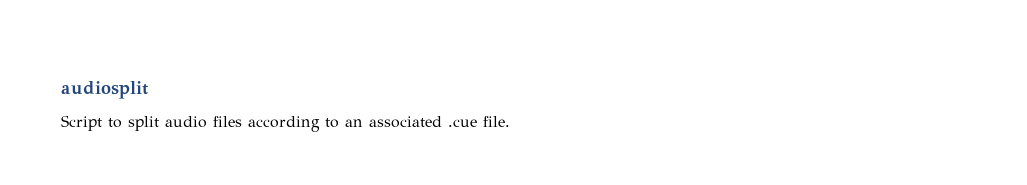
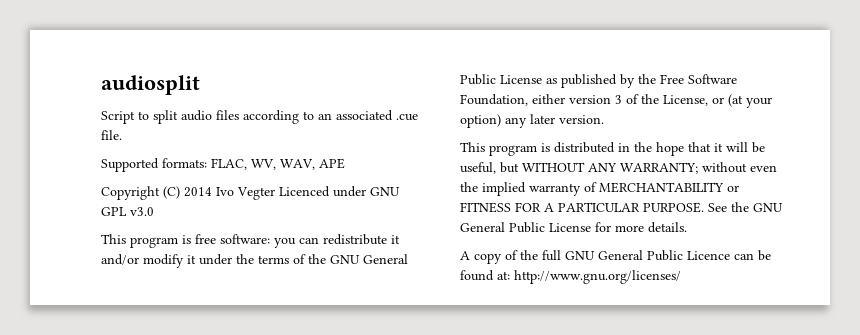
+ Supported formats: FLAC, WV, WAV, APE
+ Copyright (C) 2014 Ivo Vegter Licenced under GNU GPL v3.0
+ This program is free software: you can redistribute it and/or modify it under the terms of the GNU General Public License as published by the Free Software Foundation, either version 3 of the License, or (at your option) any later version.
+ This program is distributed in the hope that it will be useful, but WITHOUT ANY WARRANTY; without even the implied warranty of MERCHANTABILITY or FITNESS FOR A PARTICULAR PURPOSE. See the GNU General Public License for more details.
+ A copy of the full GNU General Public Licence can be found at: http://www.gnu.org/licenses/

